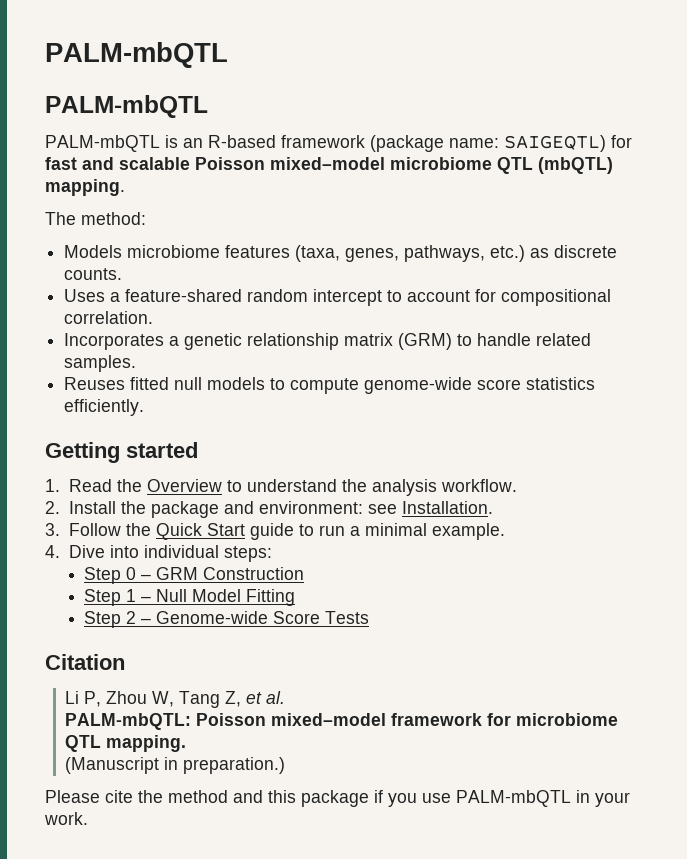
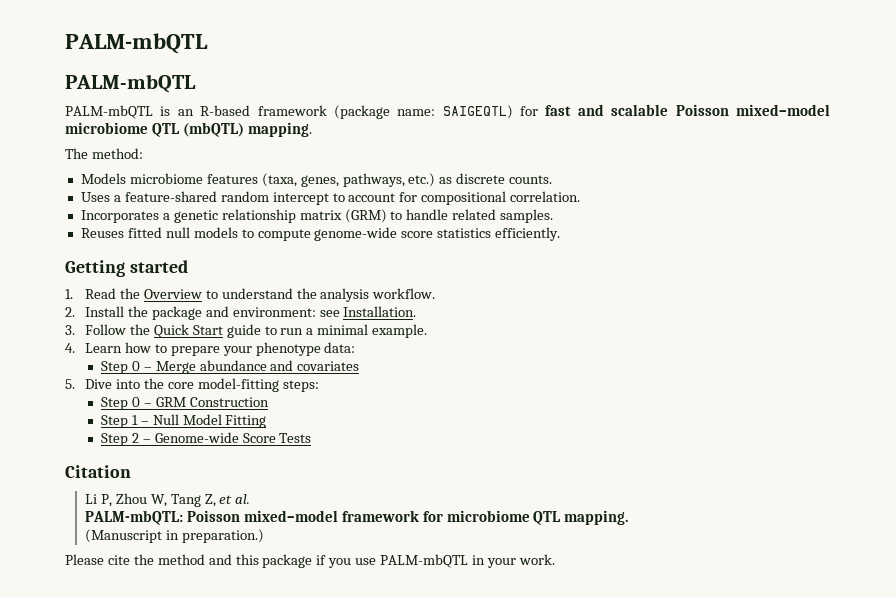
- 4. Dive into individual steps:
+ 4. Learn how to prepare your phenotype data:
+ Step 0 – Merge abundance and covariates
+ 5. Dive into the core model-fitting steps:

